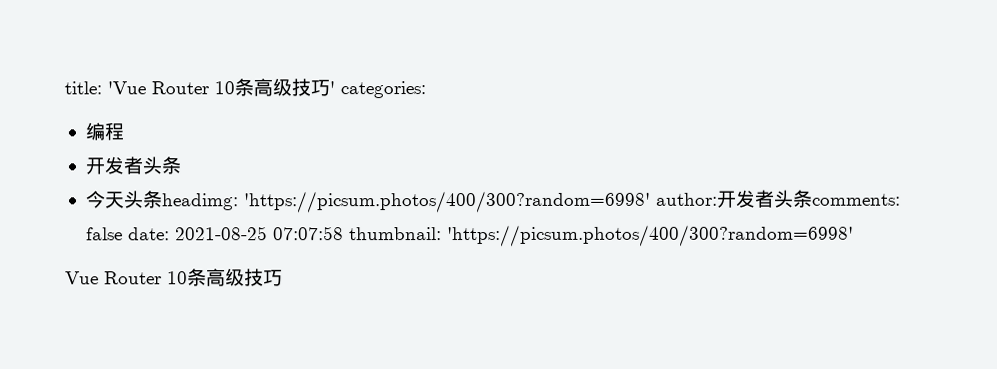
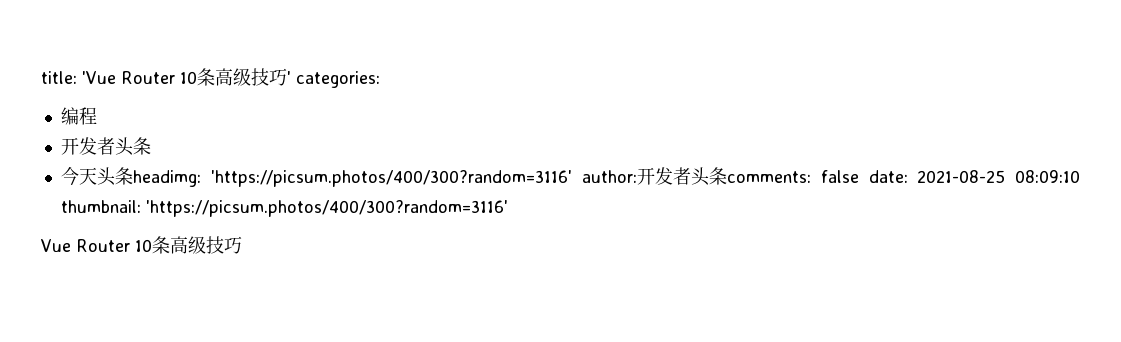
- 今天头条headimg: 'https://picsum.photos/400/300?random=6998' author:开发者头条comments: false date: 2021-08-25 07:07:58 thumbnail: 'https://picsum.photos/400/300?random=6998'
+ 今天头条headimg: 'https://picsum.photos/400/300?random=3116' author:开发者头条comments: false date: 2021-08-25 08:09:10 thumbnail: 'https://picsum.photos/400/300?random=3116'

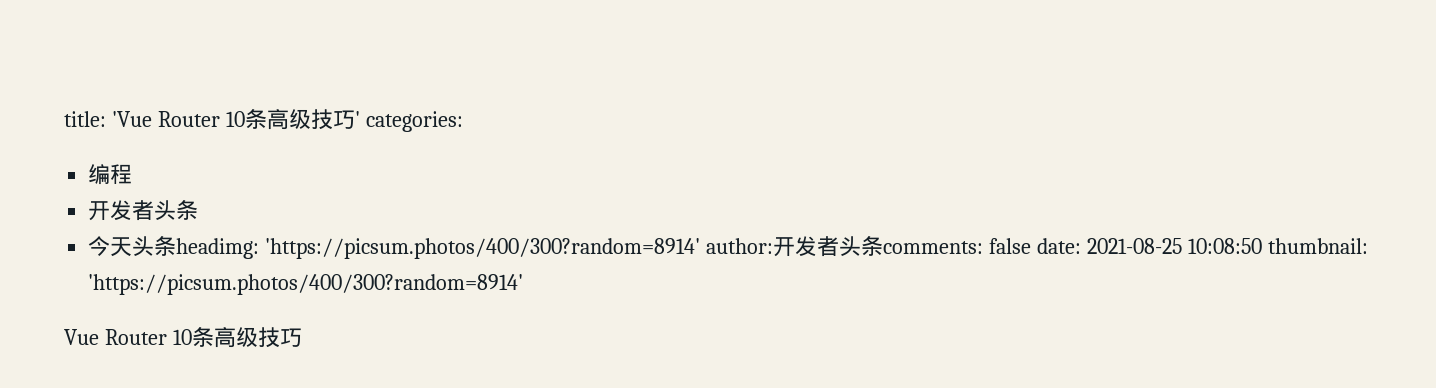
- 今天头条headimg: 'https://picsum.photos/400/300?random=3116' author:开发者头条comments: false date: 2021-08-25 08:09:10 thumbnail: 'https://picsum.photos/400/300?random=3116'
+ 今天头条headimg: 'https://picsum.photos/400/300?random=8914' author:开发者头条comments: false date: 2021-08-25 10:08:50 thumbnail: 'https://picsum.photos/400/300?random=8914'

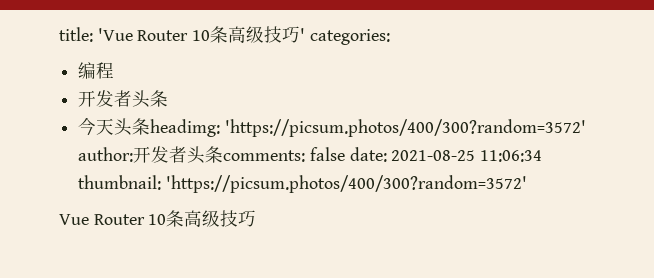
- 今天头条headimg: 'https://picsum.photos/400/300?random=8914' author:开发者头条comments: false date: 2021-08-25 10:08:50 thumbnail: 'https://picsum.photos/400/300?random=8914'
+ 今天头条headimg: 'https://picsum.photos/400/300?random=3572' author:开发者头条comments: false date: 2021-08-25 11:06:34 thumbnail: 'https://picsum.photos/400/300?random=3572'

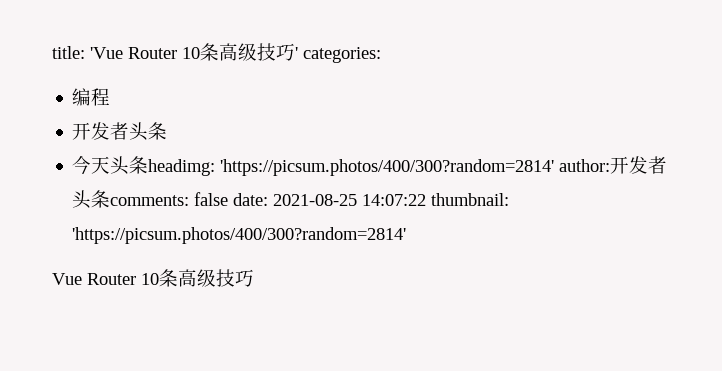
- 今天头条headimg: 'https://picsum.photos/400/300?random=3572' author:开发者头条comments: false date: 2021-08-25 11:06:34 thumbnail: 'https://picsum.photos/400/300?random=3572'
+ 今天头条headimg: 'https://picsum.photos/400/300?random=2814' author:开发者头条comments: false date: 2021-08-25 14:07:22 thumbnail: 'https://picsum.photos/400/300?random=2814'

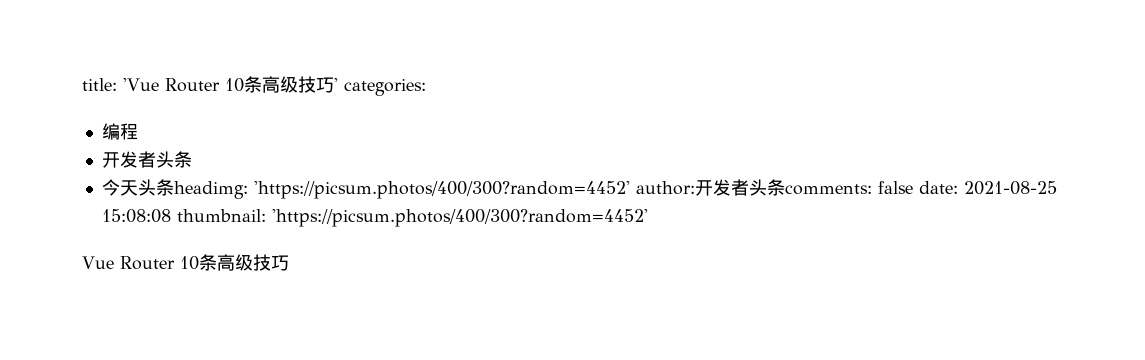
- 今天头条headimg: 'https://picsum.photos/400/300?random=2814' author:开发者头条comments: false date: 2021-08-25 14:07:22 thumbnail: 'https://picsum.photos/400/300?random=2814'
+ 今天头条headimg: 'https://picsum.photos/400/300?random=4452' author:开发者头条comments: false date: 2021-08-25 15:08:08 thumbnail: 'https://picsum.photos/400/300?random=4452'

